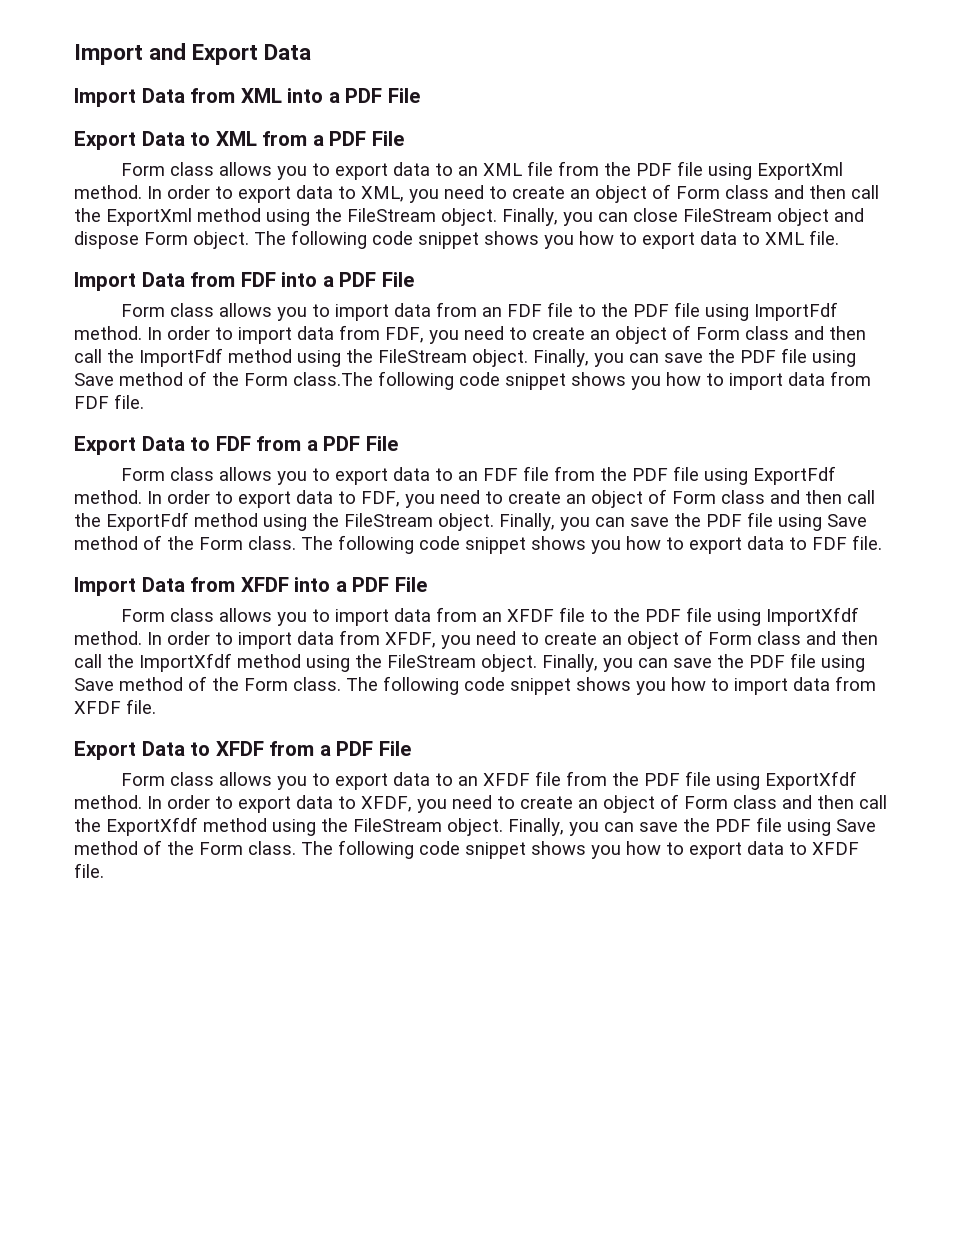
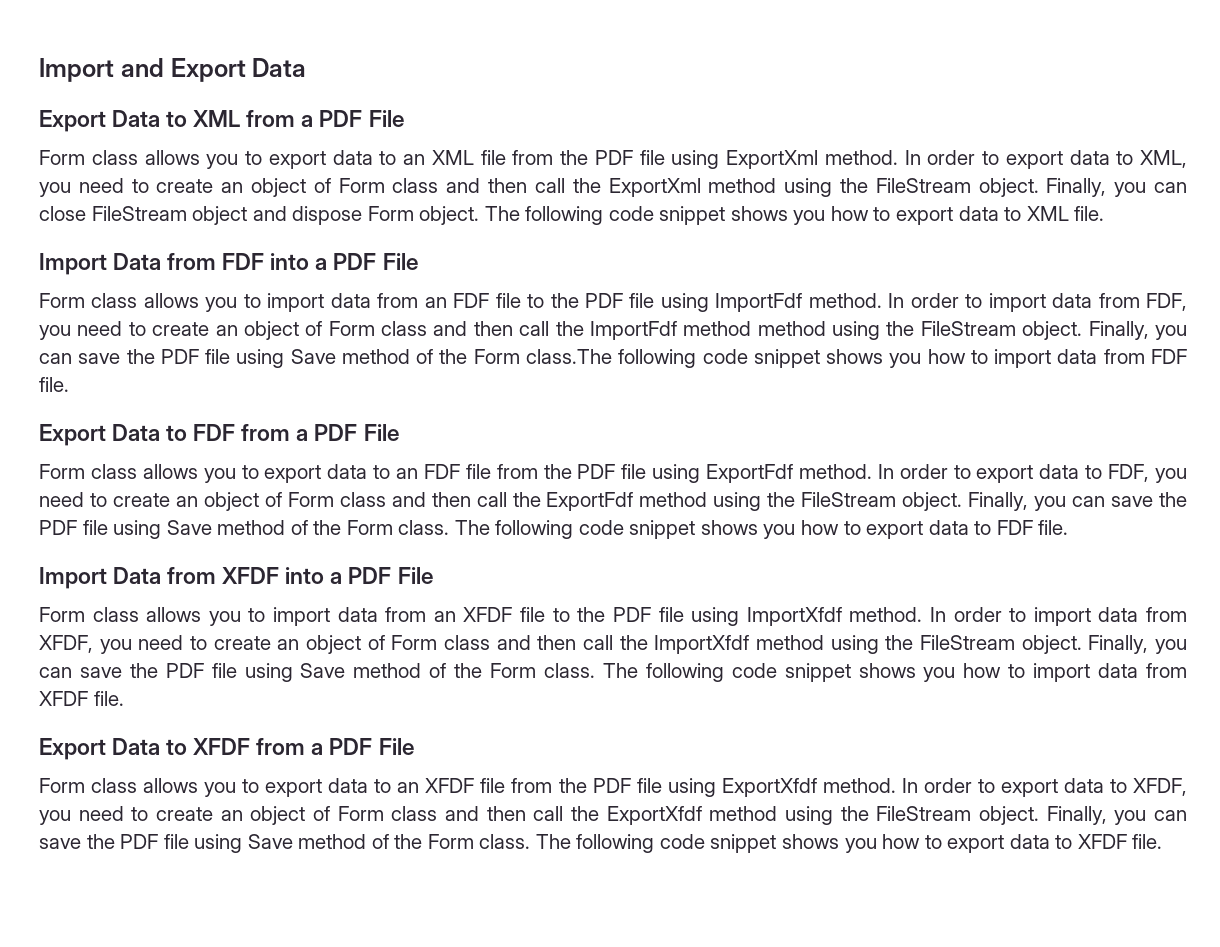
- Import Data from XML into a PDF File
- In order to import data from FDF, you need to create an object of Form class and then call the ImportFdf method using the FileStream object.
+ In order to import data from FDF, you need to create an object of Form class and then call the ImportFdf method method using the FileStream object.

